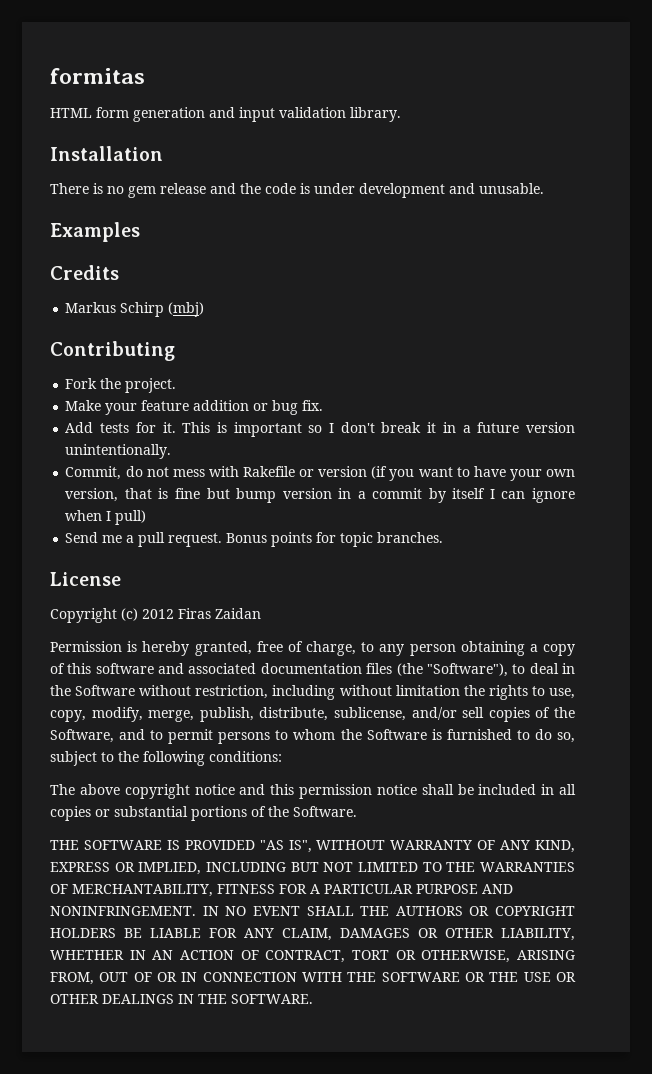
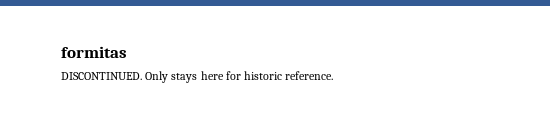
- HTML form generation and input validation library.
- Installation
- There is no gem release and the code is under development and unusable.
- Examples
- Credits
- Markus Schirp (mbj)
- Contributing
- Fork the project.
- Make your feature addition or bug fix.
- Add tests for it. This is important so I don't break it in a future version unintentionally.
- Commit, do not mess with Rakefile or version (if you want to have your own version, that is fine but bump version in a commit by itself I can ignore when I pull)
- Send me a pull request. Bonus points for topic branches.
- License
- Copyright (c) 2012 Firas Zaidan
- Permission is hereby granted, free of charge, to any person obtaining a copy of this software and associated documentation files (the "Software"), to deal in the Software without restriction, including without limitation the rights to use, copy, modify, merge, publish, distribute, sublicense, and/or sell copies of the Software, and to permit persons to whom the Software is furnished to do so, subject to the following conditions:
- The above copyright notice and this permission notice shall be included in all copies or substantial portions of the Software.
- THE SOFTWARE IS PROVIDED "AS IS", WITHOUT WARRANTY OF ANY KIND, EXPRESS OR IMPLIED, INCLUDING BUT NOT LIMITED TO THE WARRANTIES OF MERCHANTABILITY, FITNESS FOR A PARTICULAR PURPOSE AND NONINFRINGEMENT. IN NO EVENT SHALL THE AUTHORS OR COPYRIGHT HOLDERS BE LIABLE FOR ANY CLAIM, DAMAGES OR OTHER LIABILITY, WHETHER IN AN ACTION OF CONTRACT, TORT OR OTHERWISE, ARISING FROM, OUT OF OR IN CONNECTION WITH THE SOFTWARE OR THE USE OR OTHER DEALINGS IN THE SOFTWARE.
+ DISCONTINUED. Only stays here for historic reference.

